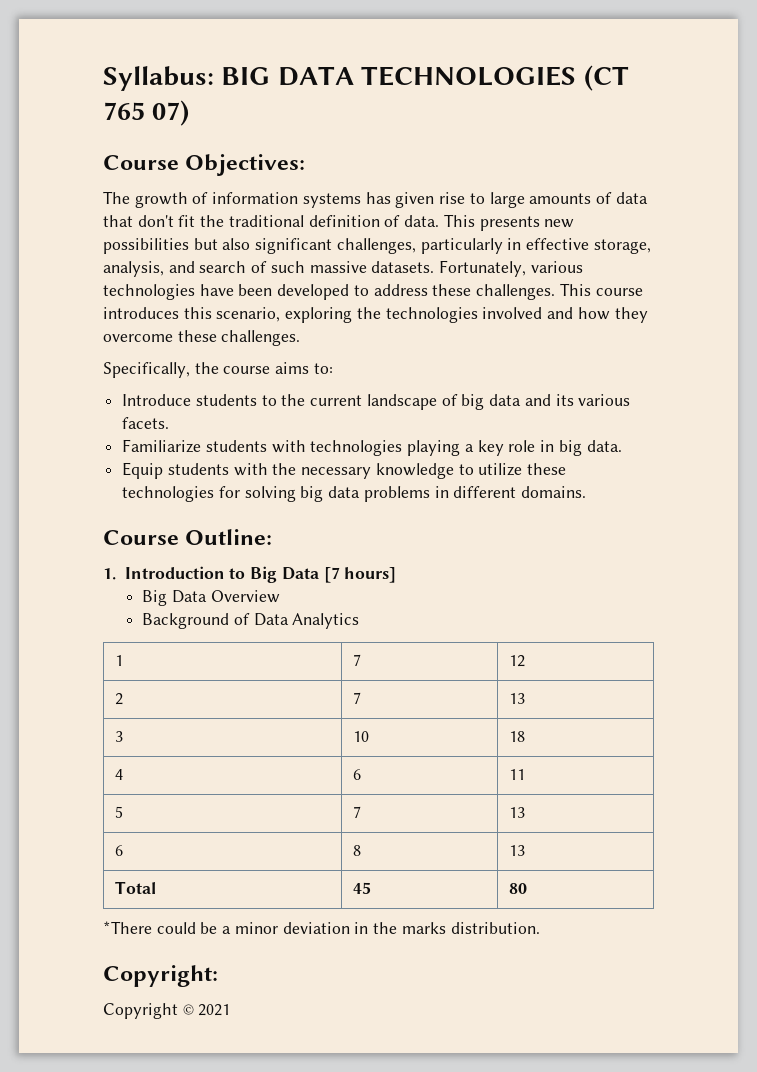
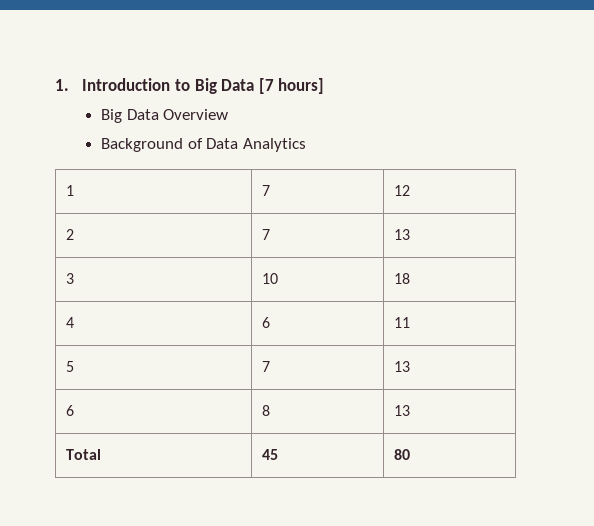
- Syllabus: BIG DATA TECHNOLOGIES (CT 765 07)
- Course Objectives:
- The growth of information systems has given rise to large amounts of data that don't fit the traditional definition of data. This presents new possibilities but also significant challenges, particularly in effective storage, analysis, and search of such massive datasets. Fortunately, various technologies have been developed to address these challenges. This course introduces this scenario, exploring the technologies involved and how they overcome these challenges.
- Specifically, the course aims to:
- Introduce students to the current landscape of big data and its various facets.
- Familiarize students with technologies playing a key role in big data.
- Equip students with the necessary knowledge to utilize these technologies for solving big data problems in different domains.
- Course Outline:
- *There could be a minor deviation in the marks distribution.
- Copyright:
- Copyright © 2021

